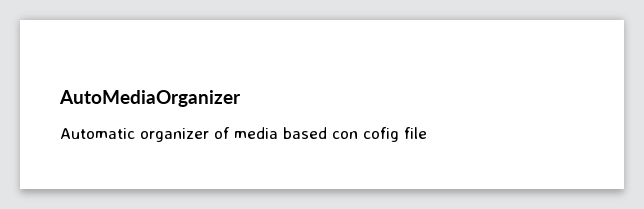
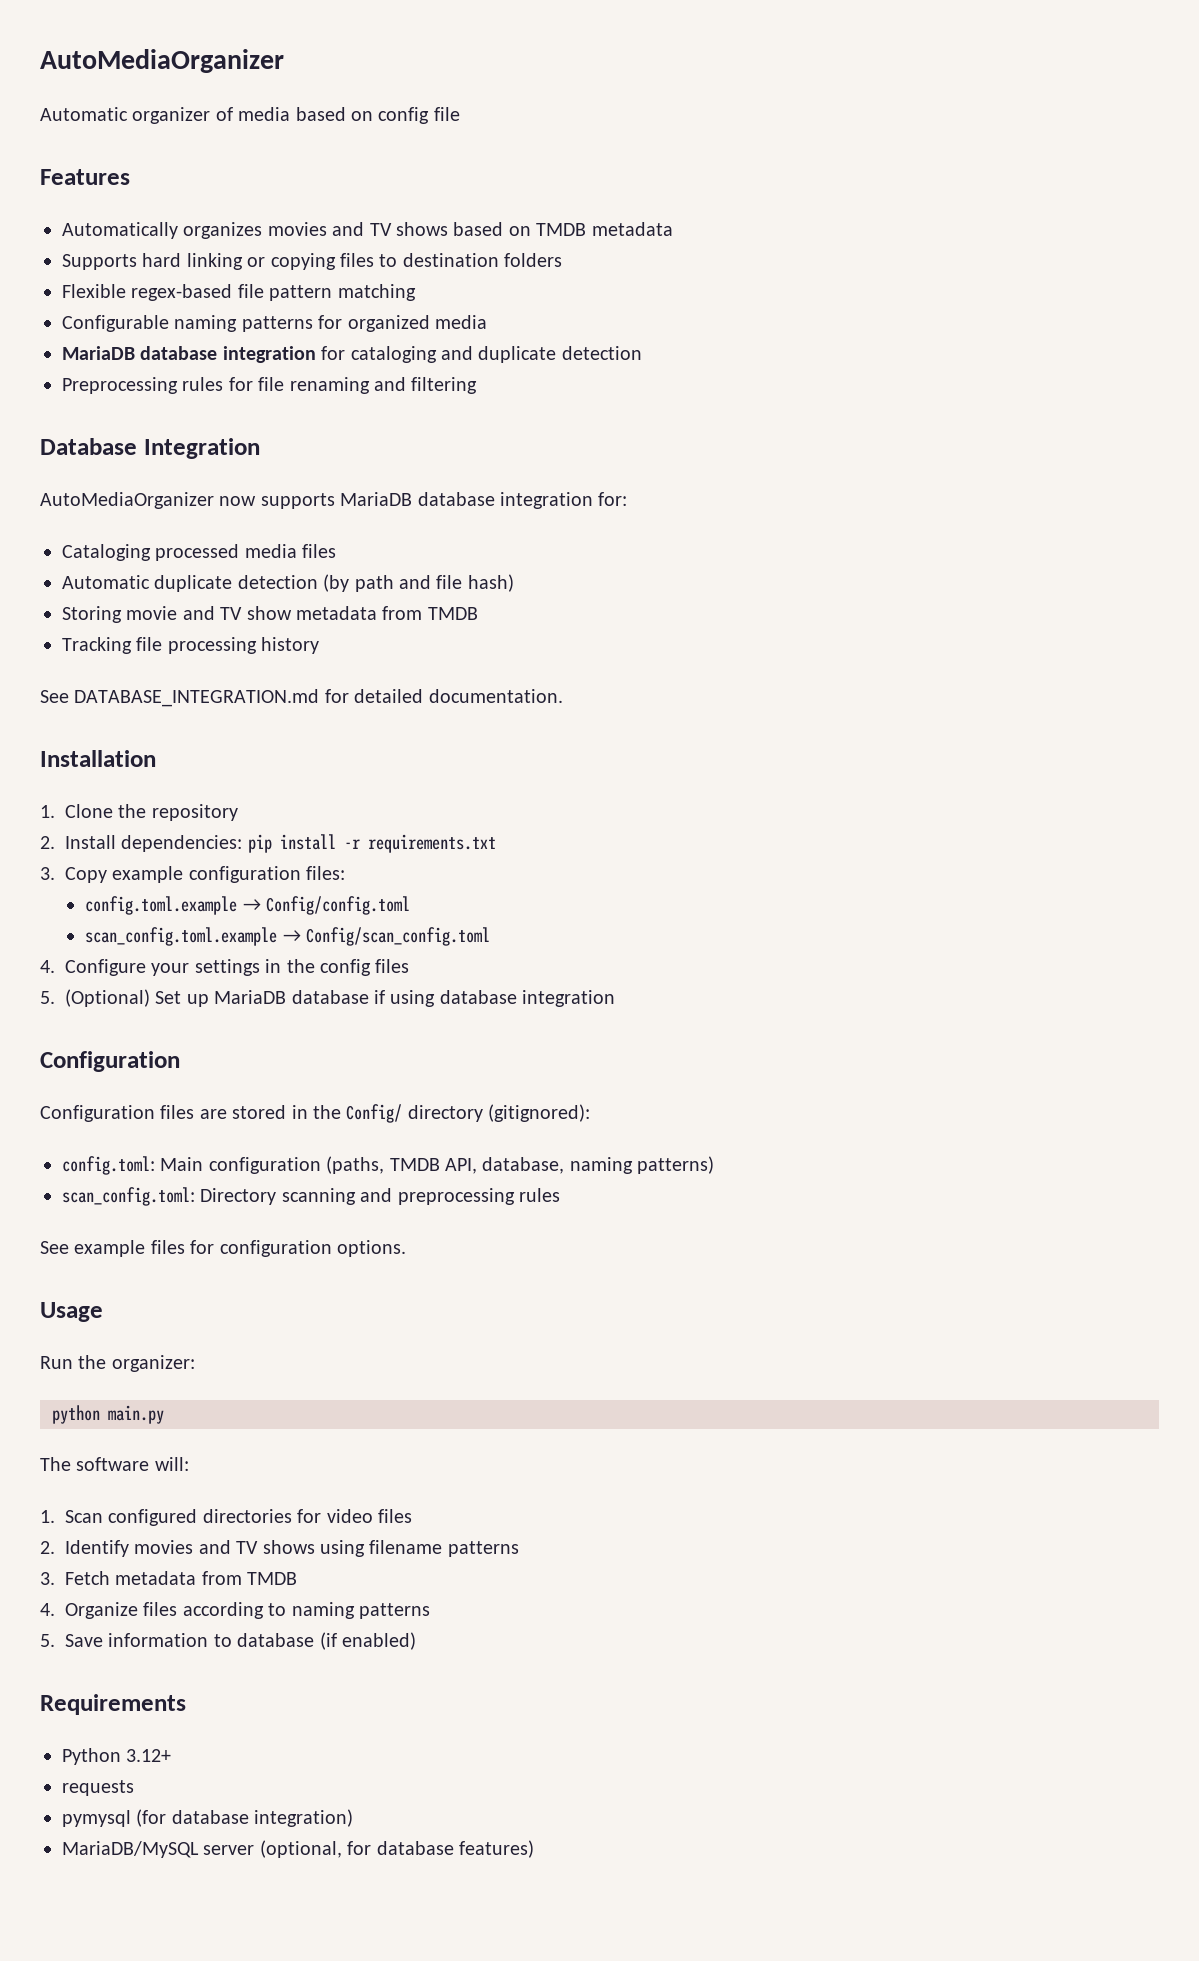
- Automatic organizer of media based con cofig file
+ Automatic organizer of media based on config file
+ Features
+ Automatically organizes movies and TV shows based on TMDB metadata
+ Supports hard linking or copying files to destination folders
+ Flexible regex-based file pattern matching
+ Configurable naming patterns for organized media
+ MariaDB database integration for cataloging and duplicate detection
+ Preprocessing rules for file renaming and filtering
+ Database Integration
+ AutoMediaOrganizer now supports MariaDB database integration for:
+ Cataloging processed media files
+ Automatic duplicate detection (by path and file hash)
+ Storing movie and TV show metadata from TMDB
+ Tracking file processing history
+ See DATABASE_INTEGRATION.md for detailed documentation.
+ Installation
+ 1. Clone the repository
+ 2. Install dependencies: pip install -r requirements.txt
+ 3. Copy example configuration files:
+ config.toml.example → Config/config.toml
+ scan_config.toml.example → Config/scan_config.toml
+ 4. Configure your settings in the config files
+ 5. (Optional) Set up MariaDB database if using database integration
+ Configuration
+ Configuration files are stored in the Config/ directory (gitignored):
+ config.toml: Main configuration (paths, TMDB API, database, naming patterns)
+ scan_config.toml: Directory scanning and preprocessing rules
+ See example files for configuration options.
+ Usage
+ Run the organizer:
+ python main.py
+ The software will:
+ 1. Scan configured directories for video files
+ 2. Identify movies and TV shows using filename patterns
+ 3. Fetch metadata from TMDB
+ 4. Organize files according to naming patterns
+ 5. Save information to database (if enabled)
+ Requirements
+ Python 3.12+
+ requests
+ pymysql (for database integration)
+ MariaDB/MySQL server (optional, for database features)

